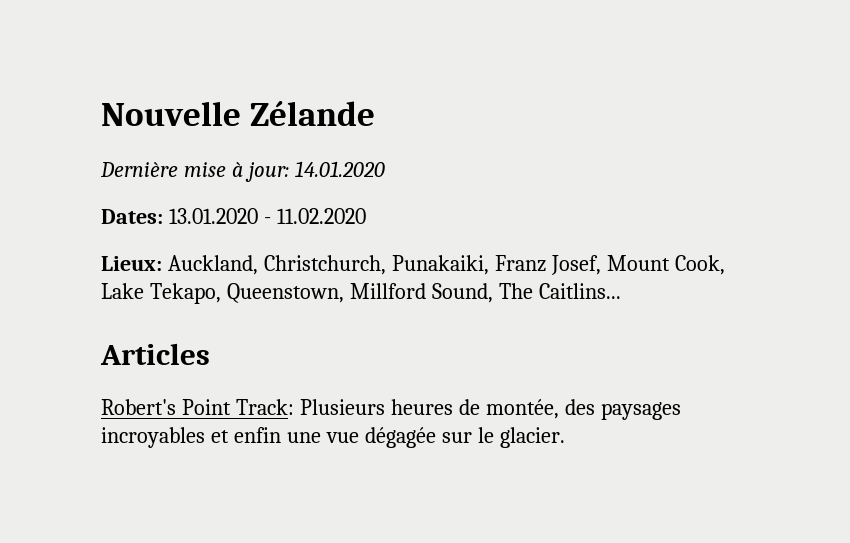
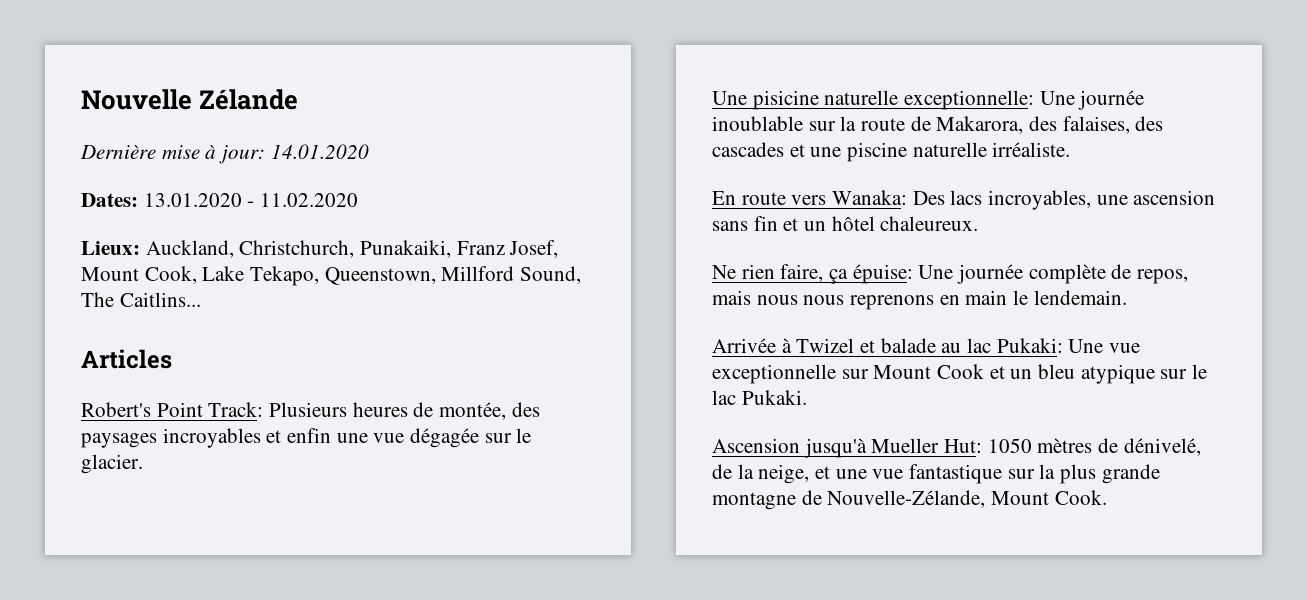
+ Une pisicine naturelle exceptionnelle: Une journée inoublable sur la route de Makarora, des falaises, des cascades et une piscine naturelle irréaliste.
+ En route vers Wanaka: Des lacs incroyables, une ascension sans fin et un hôtel chaleureux.
+ Ne rien faire, ça épuise: Une journée complète de repos, mais nous nous reprenons en main le lendemain.
+ Arrivée à Twizel et balade au lac Pukaki: Une vue exceptionnelle sur Mount Cook et un bleu atypique sur le lac Pukaki.
+ Ascension jusqu'à Mueller Hut: 1050 mètres de dénivelé, de la neige, et une vue fantastique sur la plus grande montagne de Nouvelle-Zélande, Mount Cook.

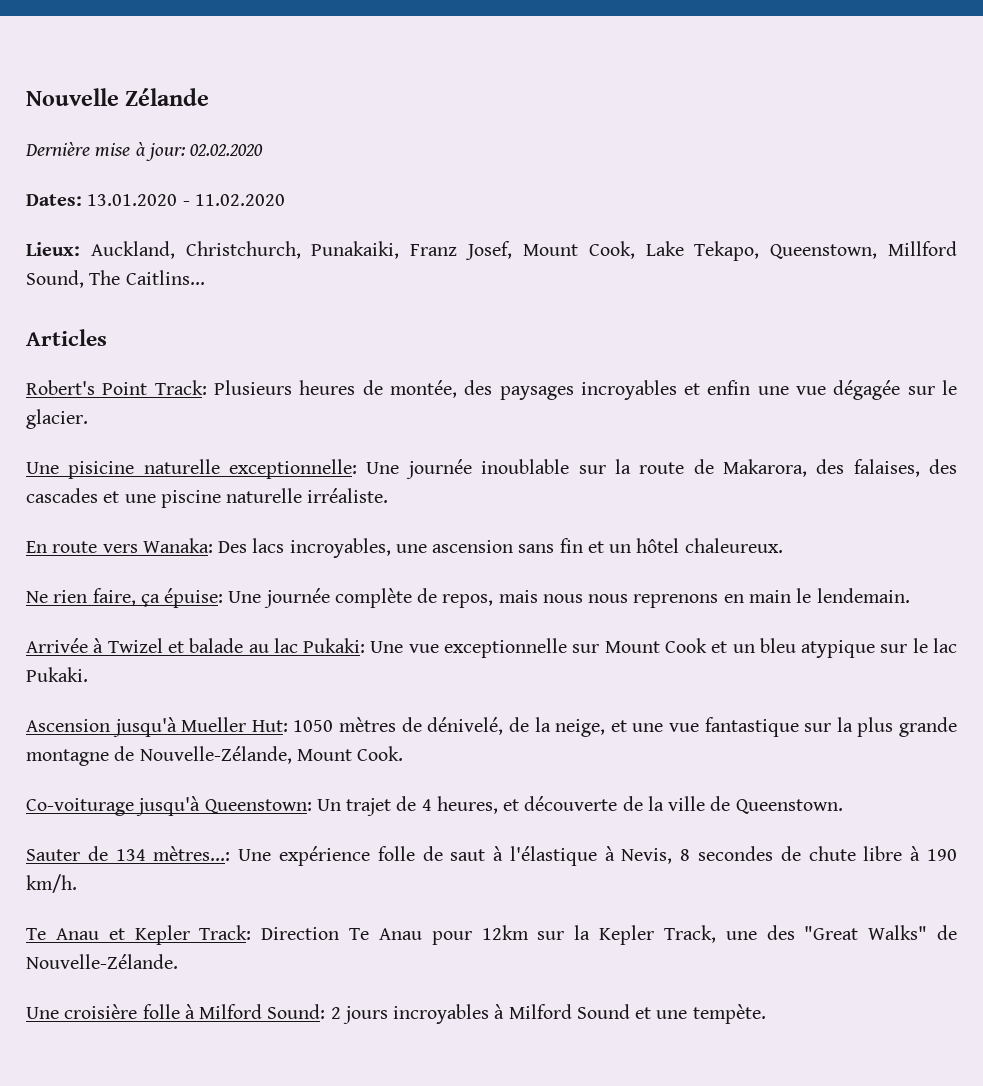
- Dernière mise à jour: 14.01.2020
+ Dernière mise à jour: 02.02.2020
+ Co-voiturage jusqu'à Queenstown: Un trajet de 4 heures, et découverte de la ville de Queenstown.
+ Sauter de 134 mètres...: Une expérience folle de saut à l'élastique à Nevis, 8 secondes de chute libre à 190 km/h.
+ Te Anau et Kepler Track: Direction Te Anau pour 12km sur la Kepler Track, une des "Great Walks" de Nouvelle-Zélande.
+ Une croisière folle à Milford Sound: 2 jours incroyables à Milford Sound et une tempète.

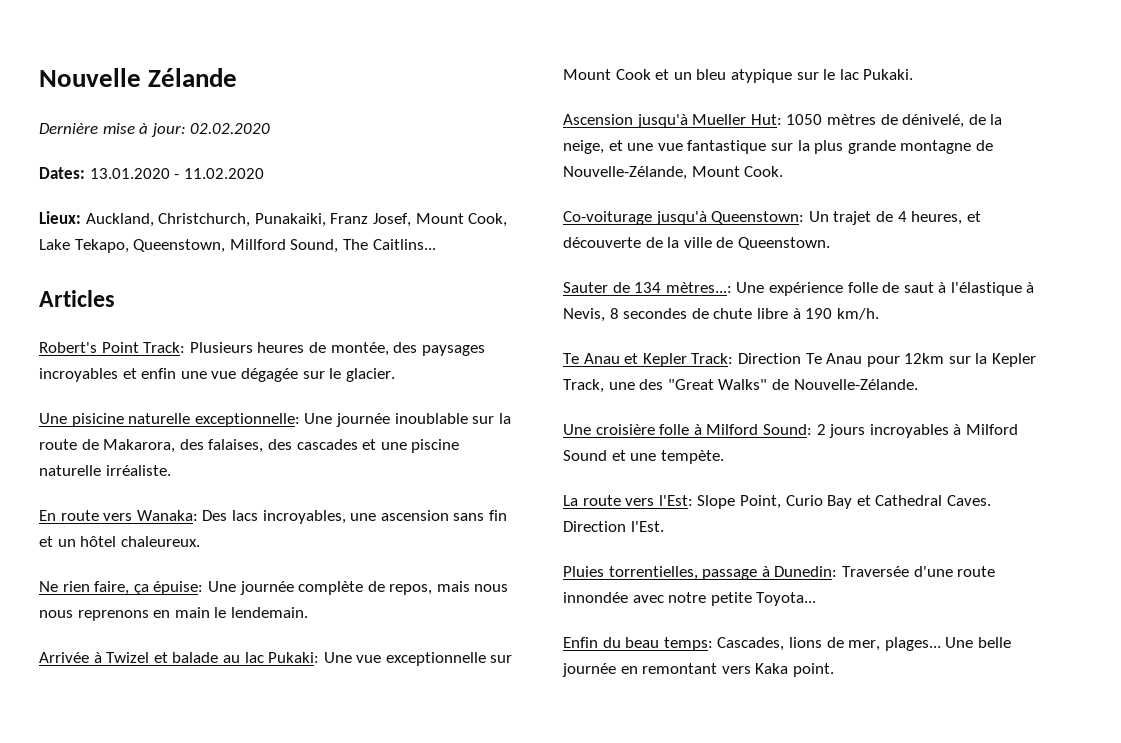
+ La route vers l'Est: Slope Point, Curio Bay et Cathedral Caves. Direction l'Est.
+ Pluies torrentielles, passage à Dunedin: Traversée d'une route innondée avec notre petite Toyota...
+ Enfin du beau temps: Cascades, lions de mer, plages... Une belle journée en remontant vers Kaka point.

